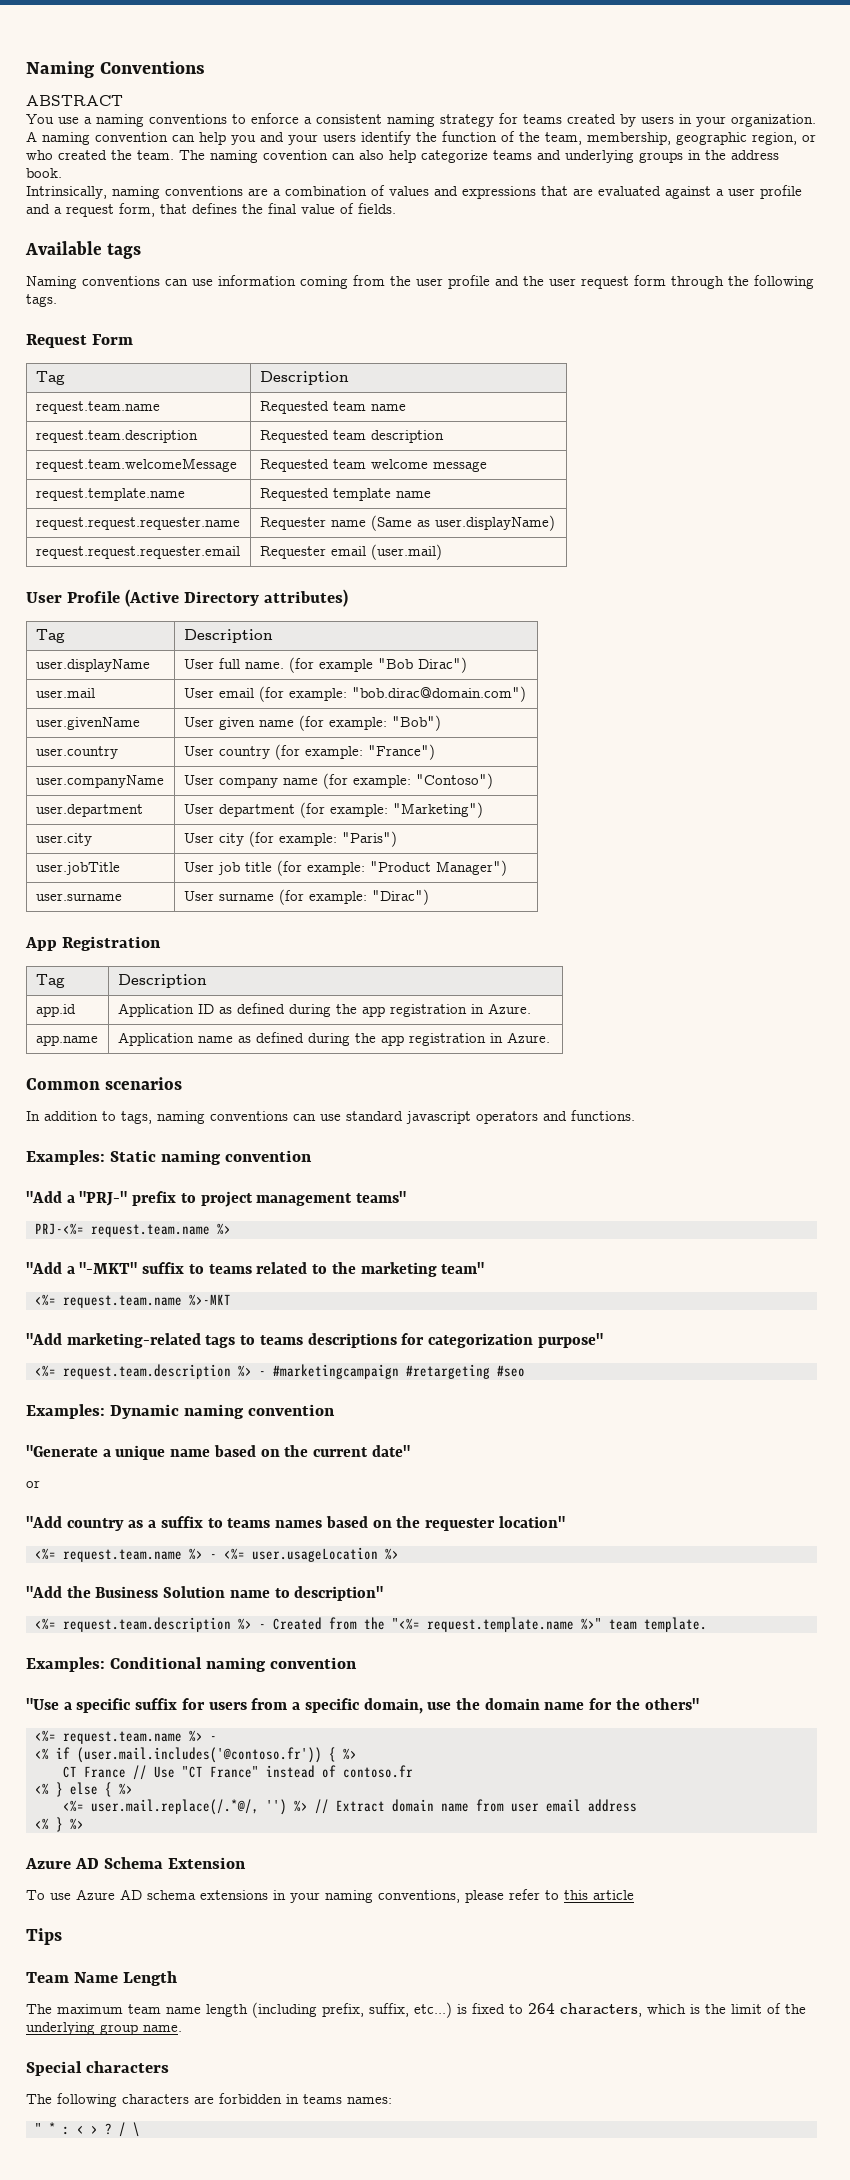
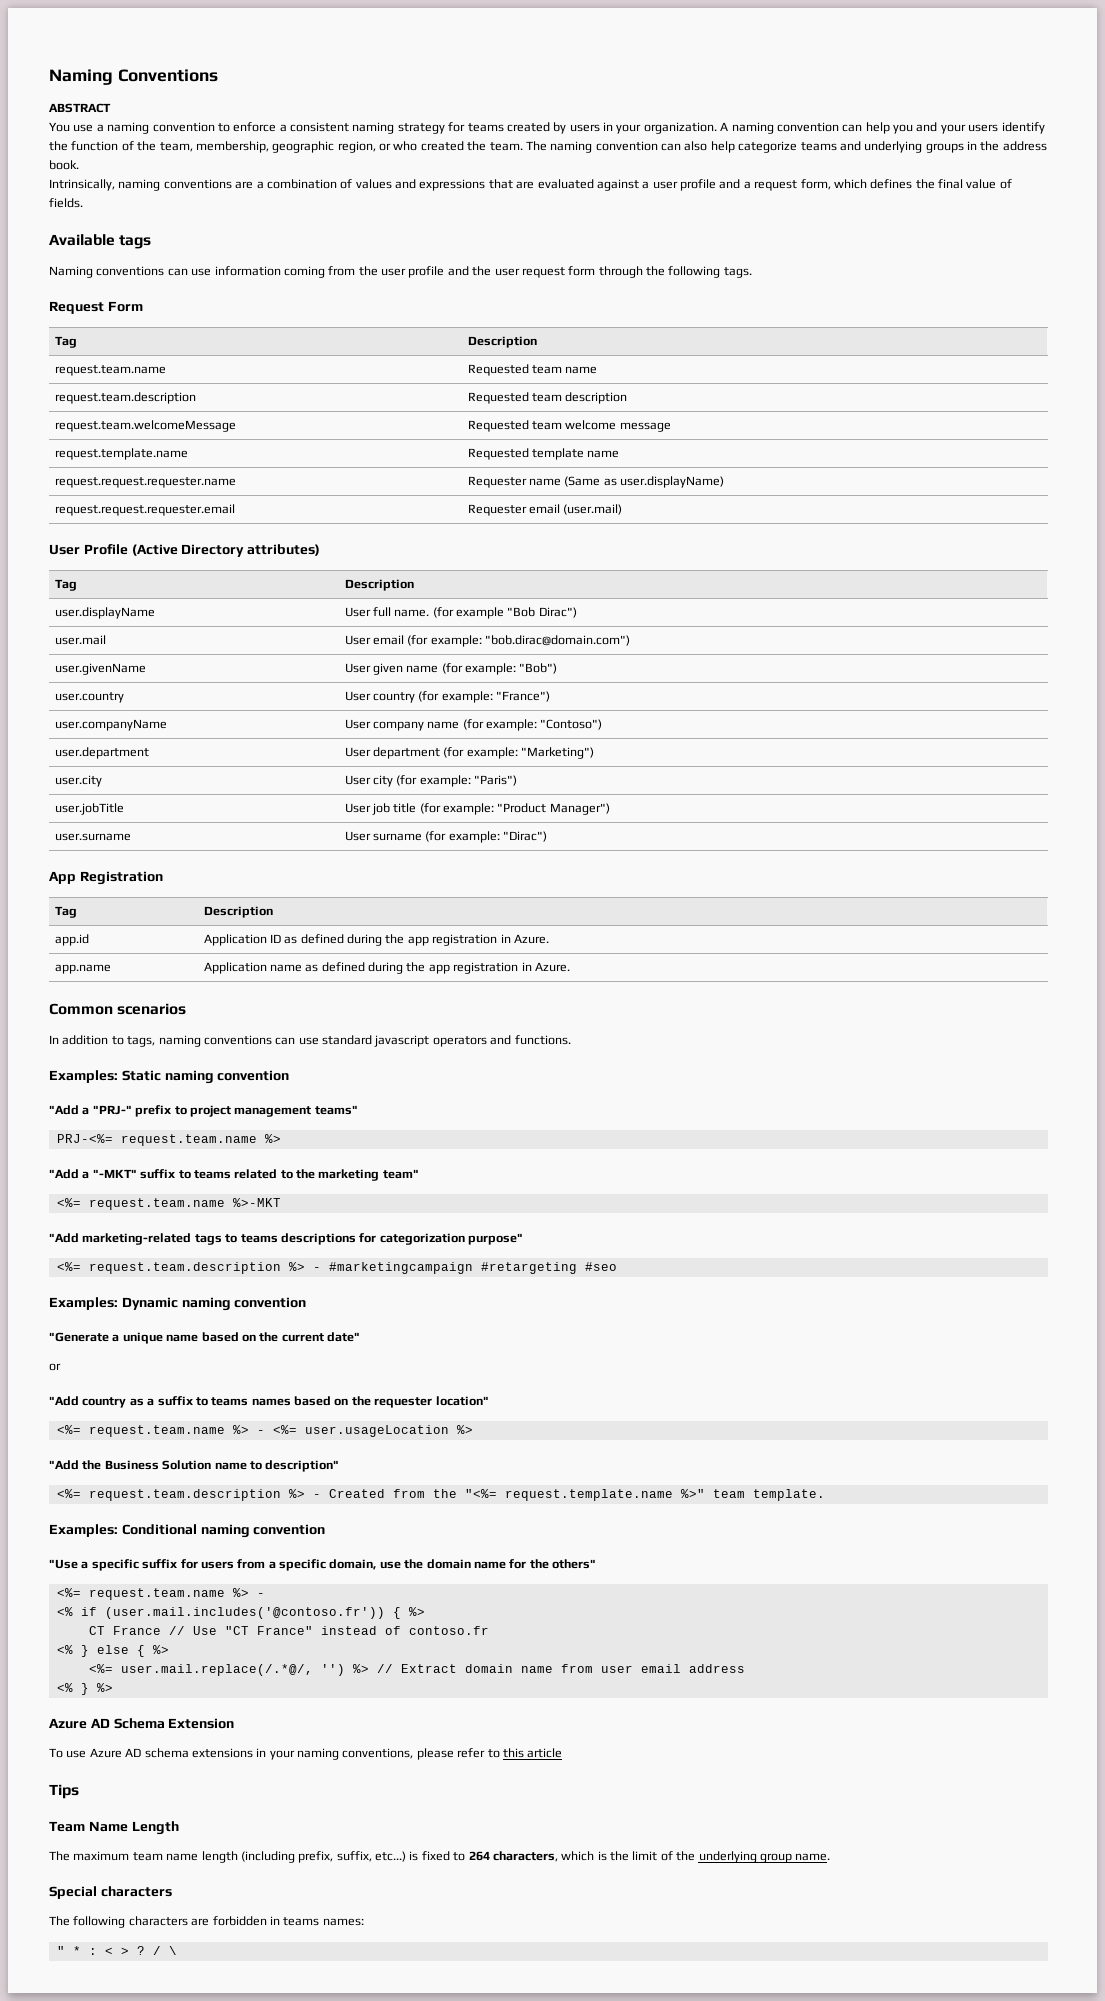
- You use a naming conventions to enforce a consistent naming strategy for teams created by users in your organization.
+ You use a naming convention to enforce a consistent naming strategy for teams created by users in your organization.
- The naming covention can also help categorize teams and underlying groups in the address book.
+ The naming convention can also help categorize teams and underlying groups in the address book.
- Intrinsically, naming conventions are a combination of values and expressions that are evaluated against a user profile and a request form, that defines the final value of fields.
+ Intrinsically, naming conventions are a combination of values and expressions that are evaluated against a user profile and a request form, which defines the final value of fields.

